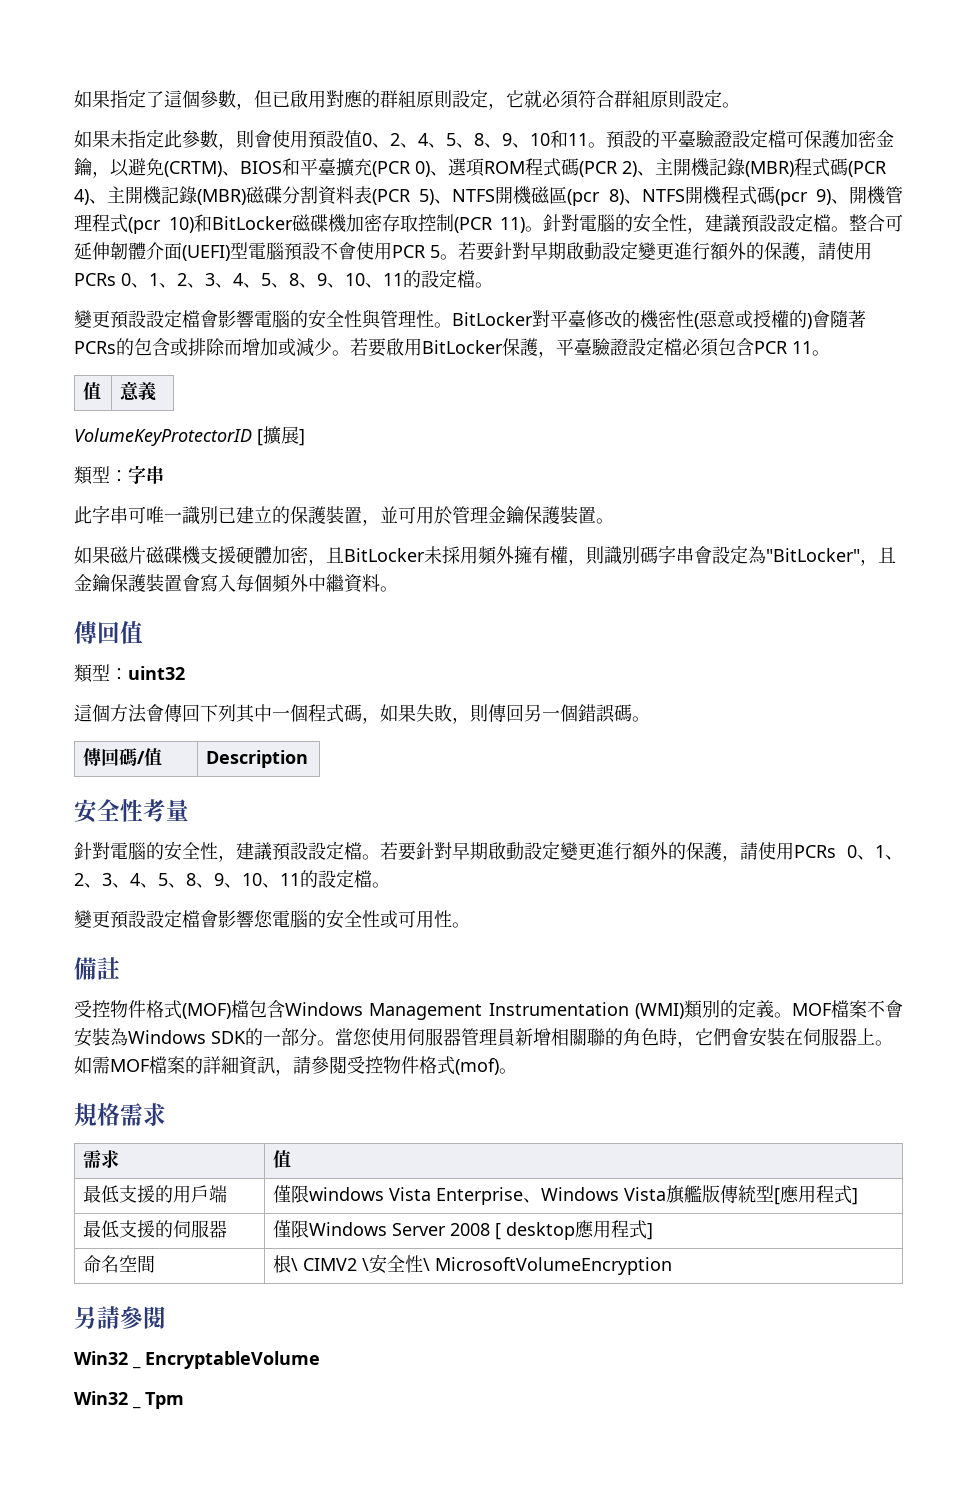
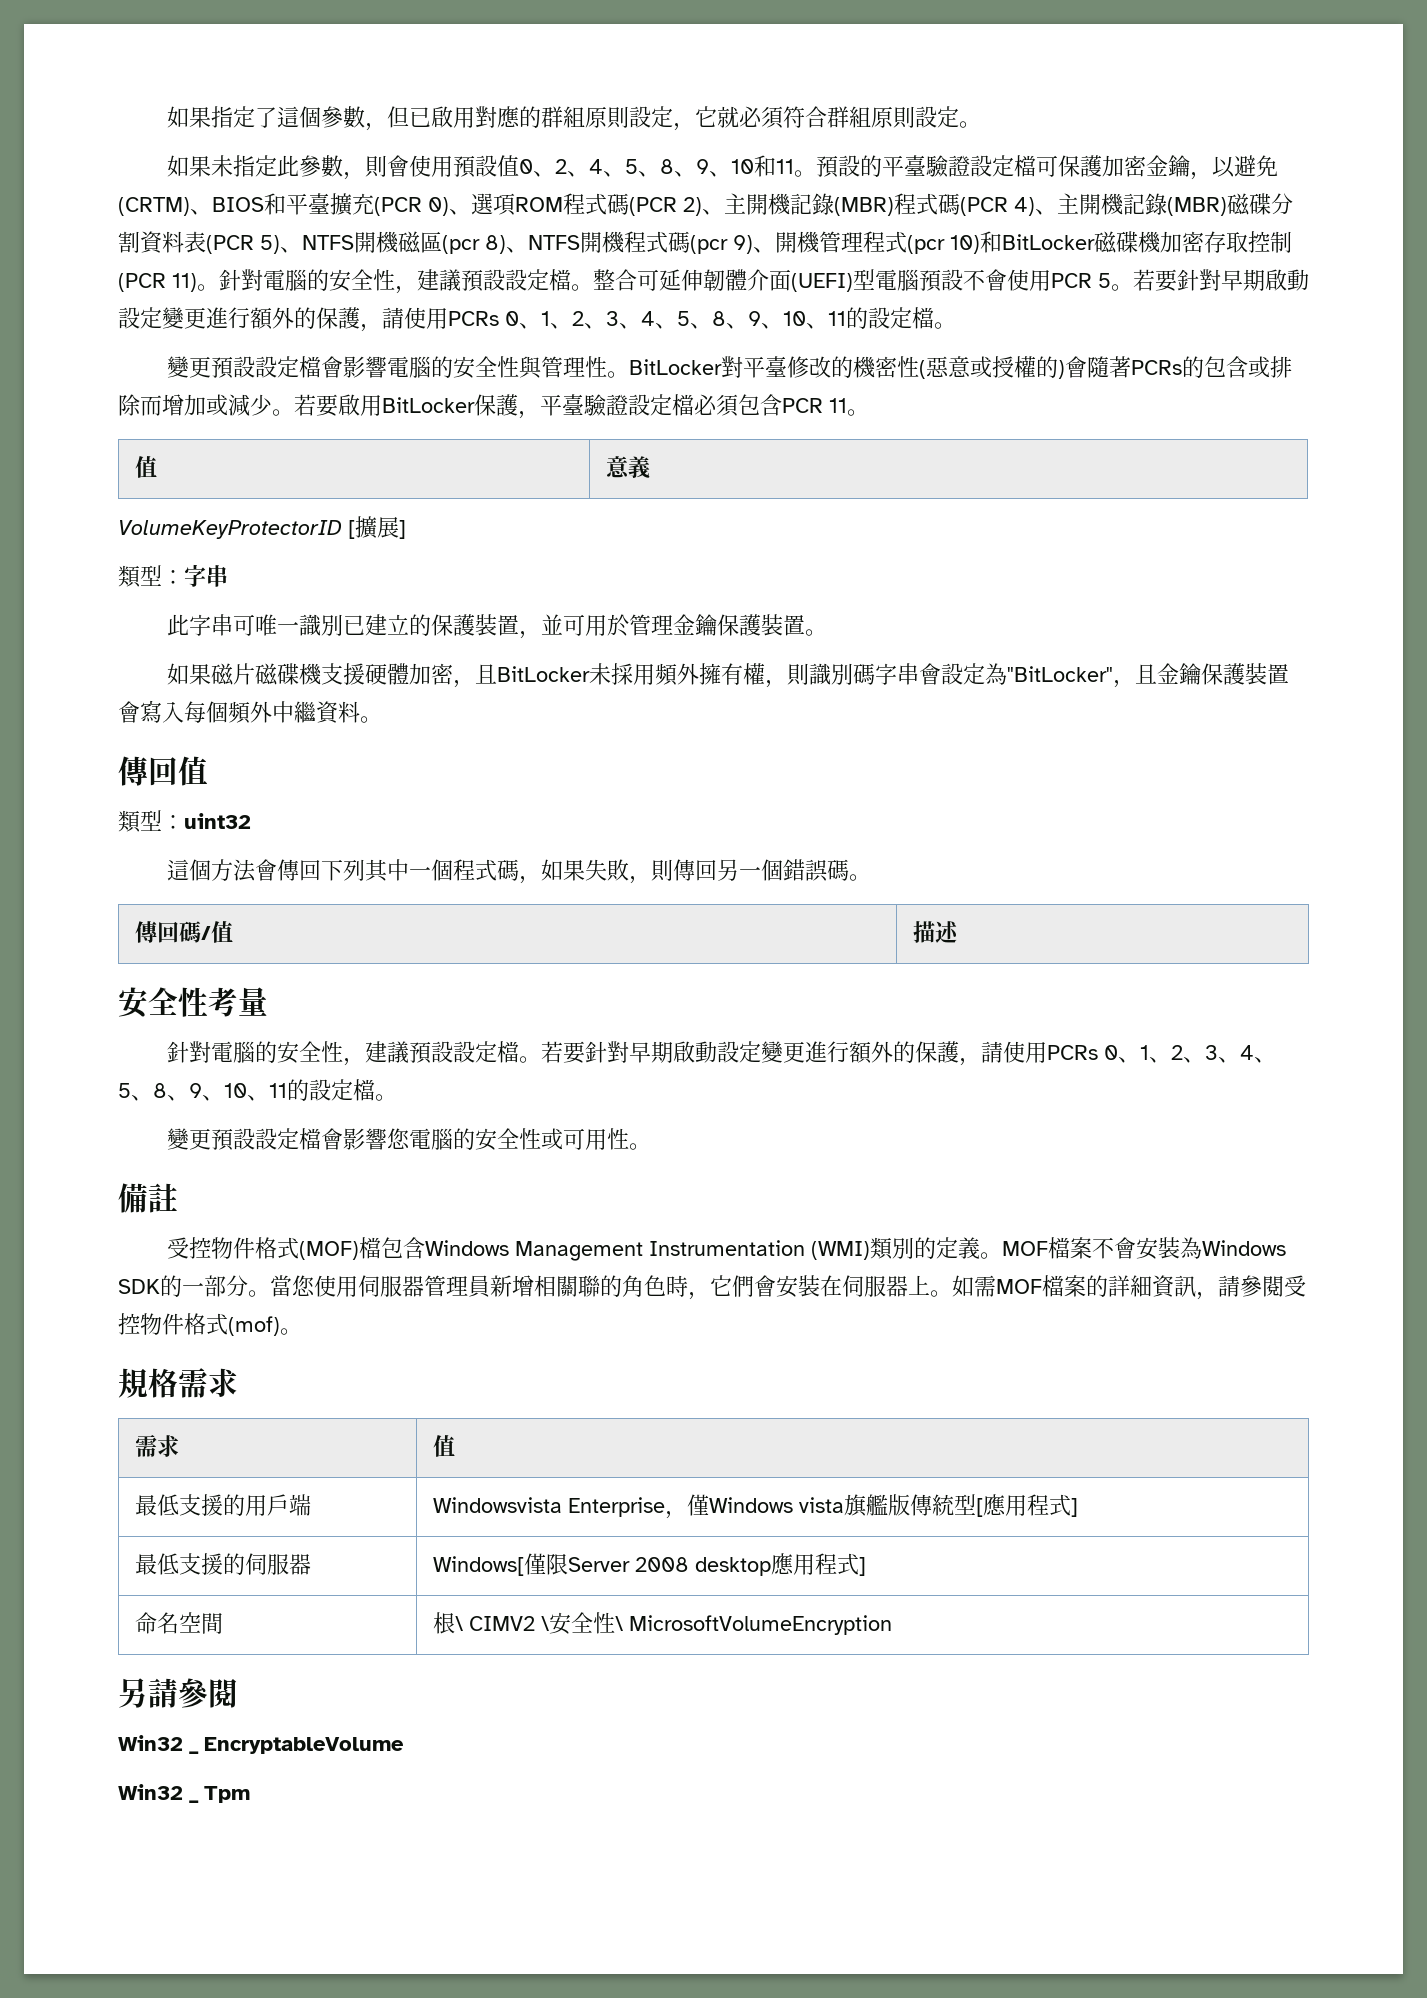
- 傳回碼/值 | Description
+ 傳回碼/值 | 描述
- 最低支援的用戶端 | 僅限windows Vista Enterprise、Windows Vista旗艦版傳統型[應用程式]
+ 最低支援的用戶端 | Windowsvista Enterprise，僅Windows vista旗艦版傳統型[應用程式]
- 最低支援的伺服器 | 僅限Windows Server 2008 [ desktop應用程式]
+ 最低支援的伺服器 | Windows[僅限Server 2008 desktop應用程式]

